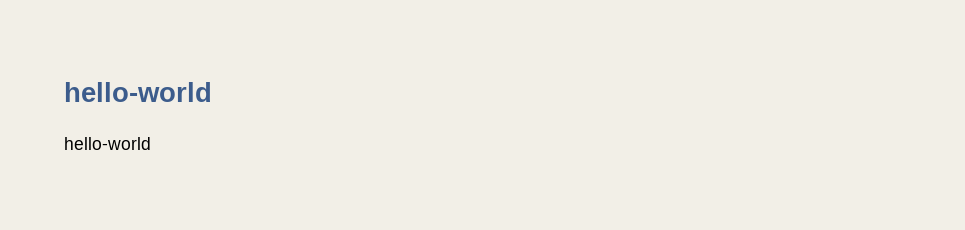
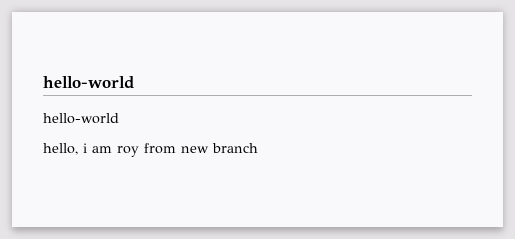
+ hello, i am roy from new branch

